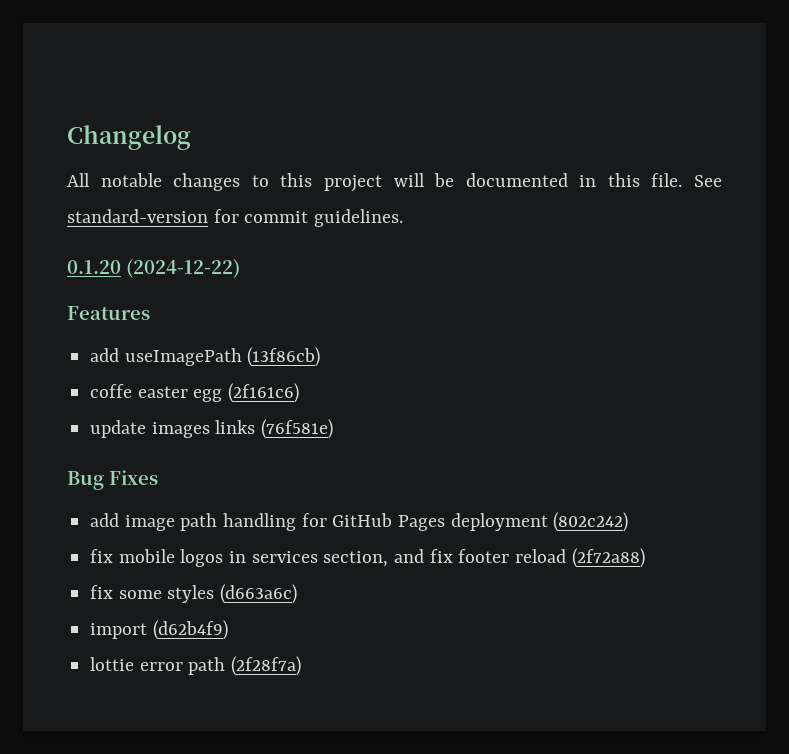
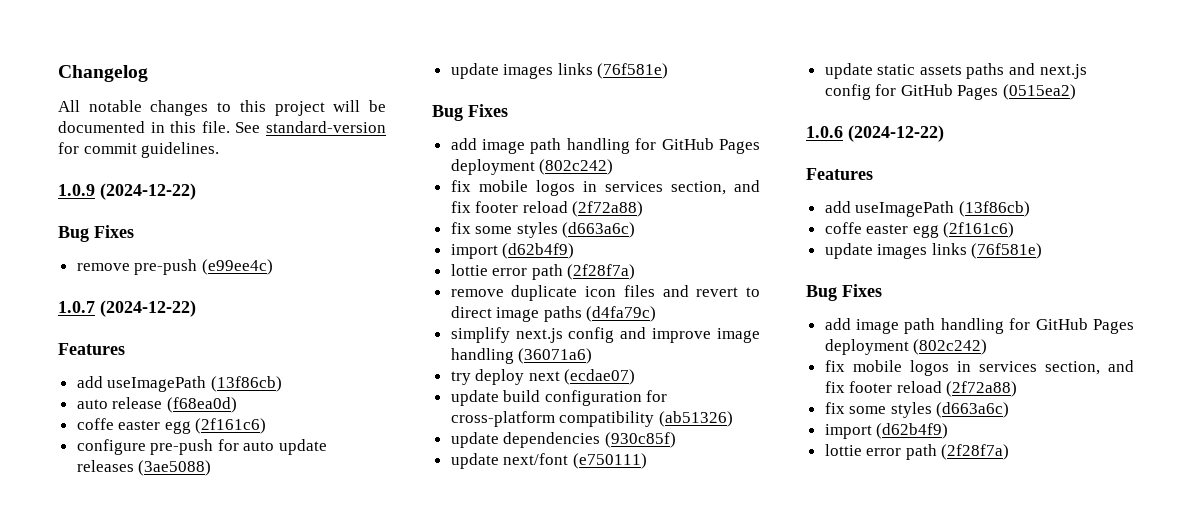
- 0.1.20 (2024-12-22)
+ 1.0.9 (2024-12-22)
+ Bug Fixes
+ remove pre-push (e99ee4c)
+ 1.0.7 (2024-12-22)
+ Features
+ add useImagePath (13f86cb)
+ auto release (f68ea0d)
+ coffe easter egg (2f161c6)
+ configure pre-push for auto update releases (3ae5088)
+ update images links (76f581e)
+ Bug Fixes
+ add image path handling for GitHub Pages deployment (802c242)
+ fix mobile logos in services section, and fix footer reload (2f72a88)
+ fix some styles (d663a6c)
+ import (d62b4f9)
+ lottie error path (2f28f7a)
+ remove duplicate icon files and revert to direct image paths (d4fa79c)
+ simplify next.js config and improve image handling (36071a6)
+ try deploy next (ecdae07)
+ update build configuration for cross-platform compatibility (ab51326)
+ update dependencies (930c85f)
+ update next/font (e750111)
+ update static assets paths and next.js config for GitHub Pages (0515ea2)
+ 1.0.6 (2024-12-22)

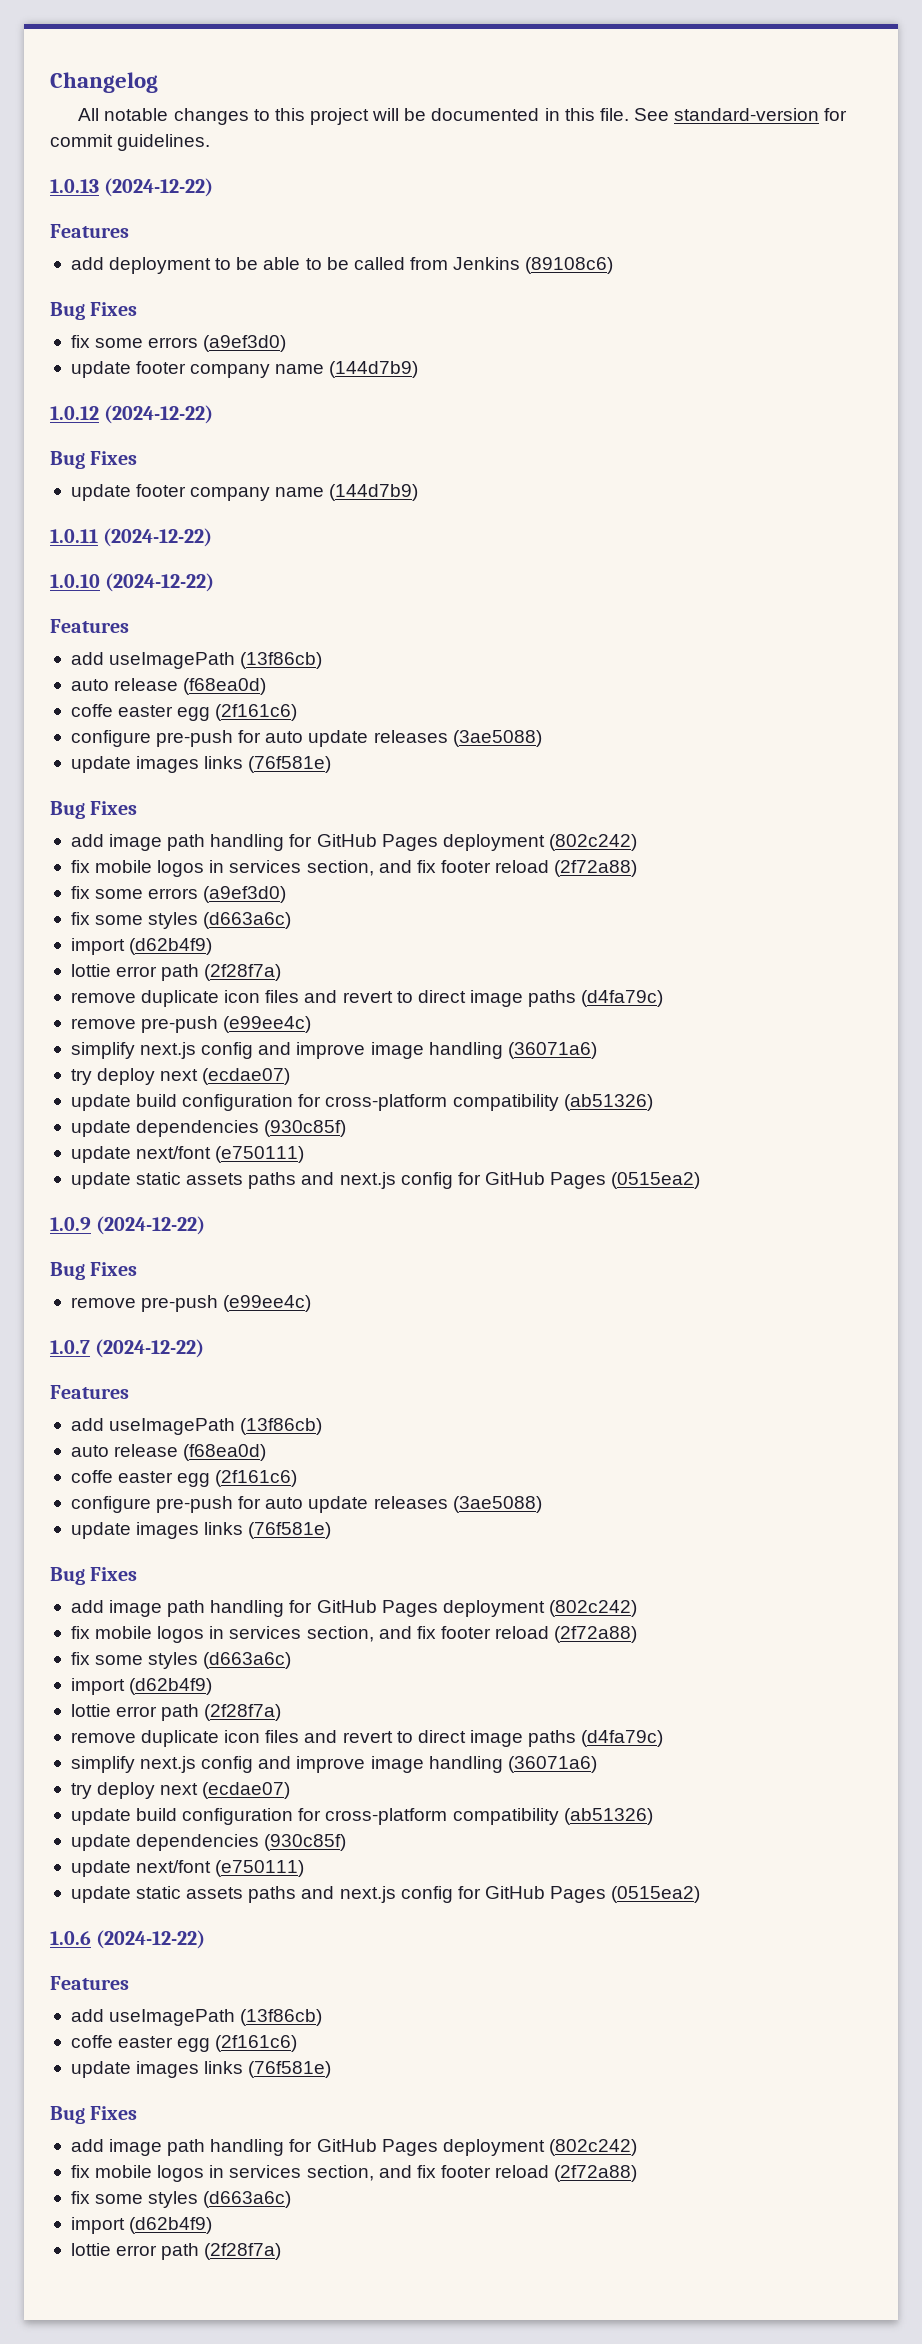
+ 1.0.13 (2024-12-22)
+ Features
+ add deployment to be able to be called from Jenkins (89108c6)
+ Bug Fixes
+ fix some errors (a9ef3d0)
+ update footer company name (144d7b9)
+ 1.0.12 (2024-12-22)
+ Bug Fixes
+ update footer company name (144d7b9)
+ 1.0.11 (2024-12-22)
+ 1.0.10 (2024-12-22)
+ Features
+ add useImagePath (13f86cb)
+ auto release (f68ea0d)
+ coffe easter egg (2f161c6)
+ configure pre-push for auto update releases (3ae5088)
+ update images links (76f581e)
+ Bug Fixes
+ add image path handling for GitHub Pages deployment (802c242)
+ fix mobile logos in services section, and fix footer reload (2f72a88)
+ fix some errors (a9ef3d0)
+ fix some styles (d663a6c)
+ import (d62b4f9)
+ lottie error path (2f28f7a)
+ remove duplicate icon files and revert to direct image paths (d4fa79c)
+ remove pre-push (e99ee4c)
+ simplify next.js config and improve image handling (36071a6)
+ try deploy next (ecdae07)
+ update build configuration for cross-platform compatibility (ab51326)
+ update dependencies (930c85f)
+ update next/font (e750111)
+ update static assets paths and next.js config for GitHub Pages (0515ea2)

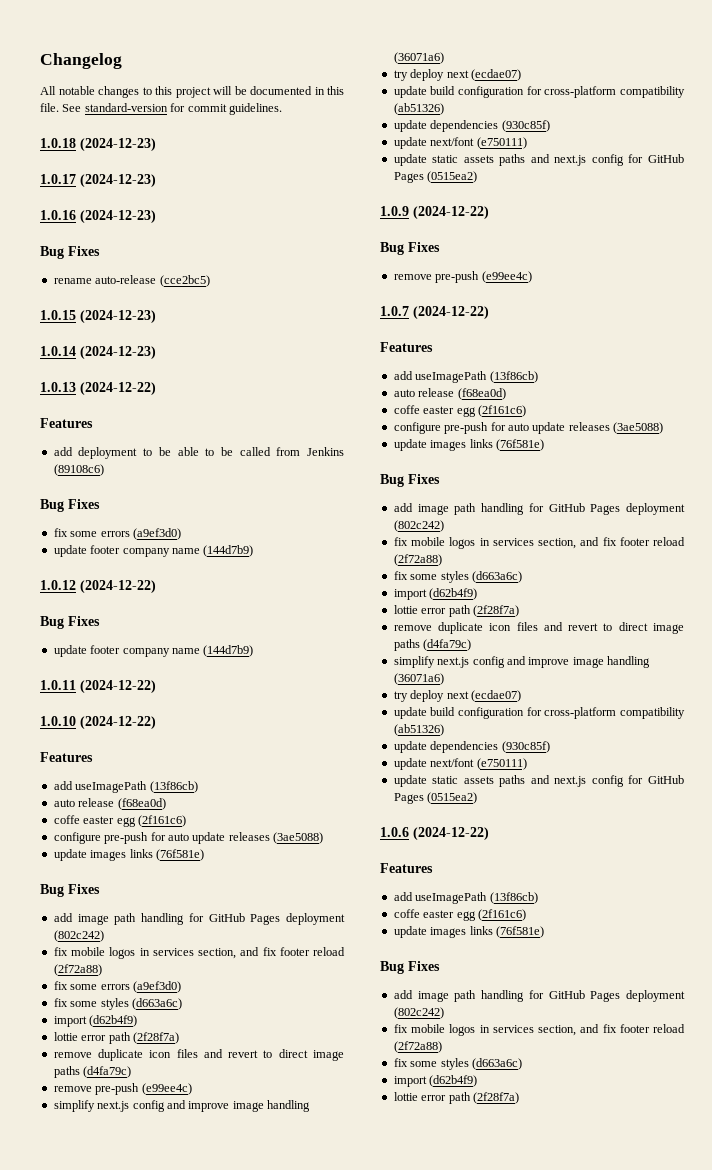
+ 1.0.18 (2024-12-23)
+ 1.0.17 (2024-12-23)
+ 1.0.16 (2024-12-23)
+ Bug Fixes
+ rename auto-release (cce2bc5)
+ 1.0.15 (2024-12-23)
+ 1.0.14 (2024-12-23)

